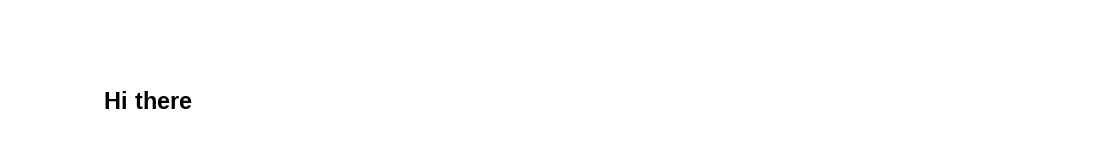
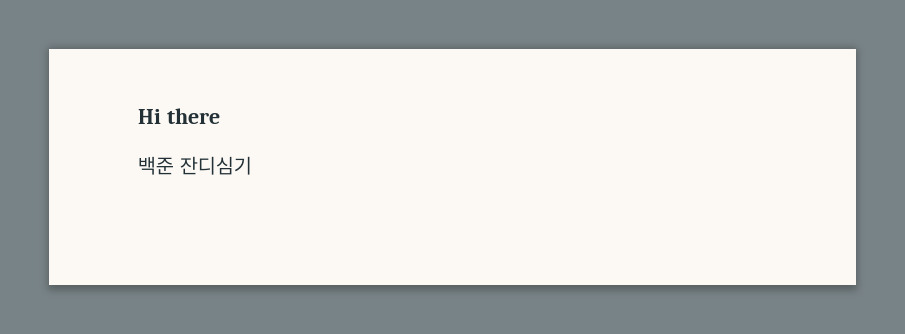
+ 백준 잔디심기

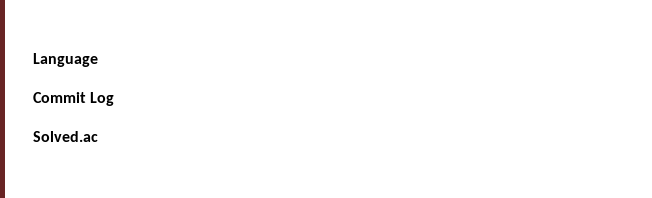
- Hi there
- 백준 잔디심기
+ Language
+ Commit Log
+ Solved.ac

